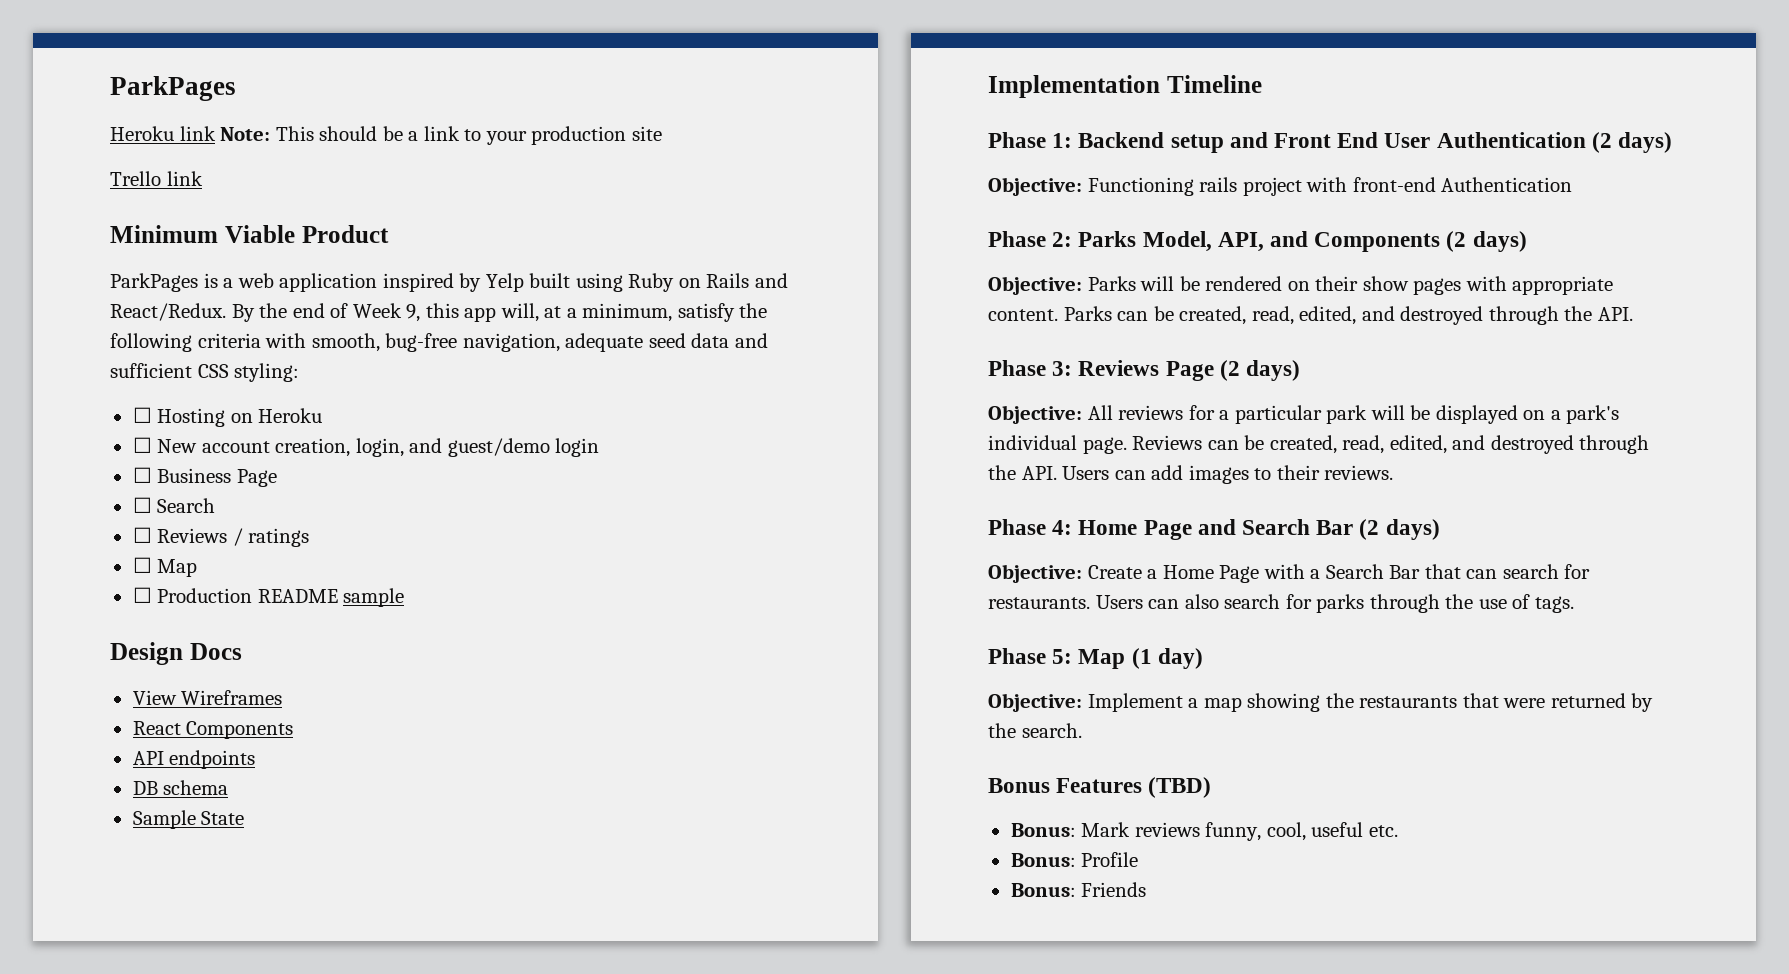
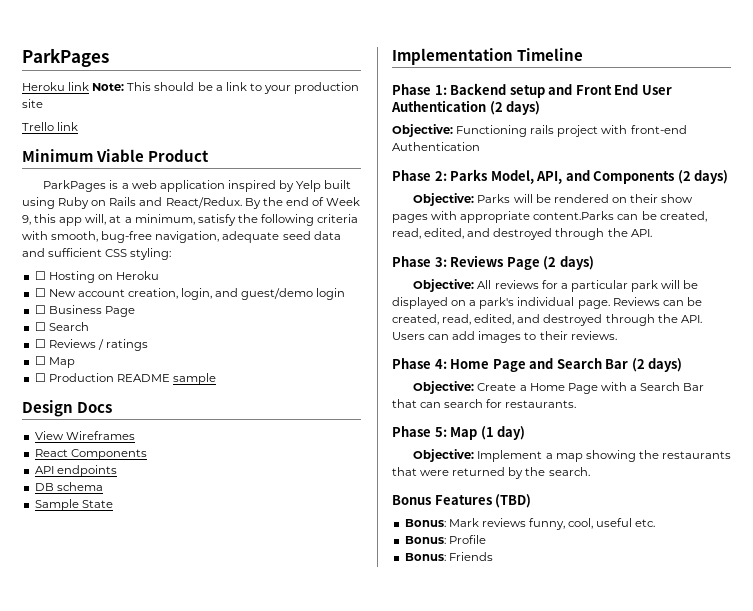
- Objective: Parks will be rendered on their show pages with appropriate content. Parks can be created, read, edited, and destroyed through the API.
+ Objective: Parks will be rendered on their show pages with appropriate content.Parks can be created, read, edited, and destroyed through the API.
- Users can also search for parks through the use of tags.

